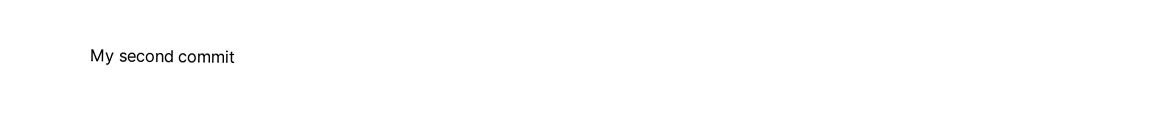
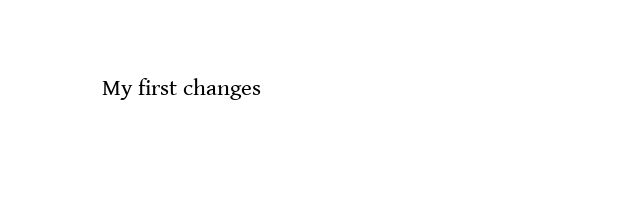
- My second commit
+ My first changes

